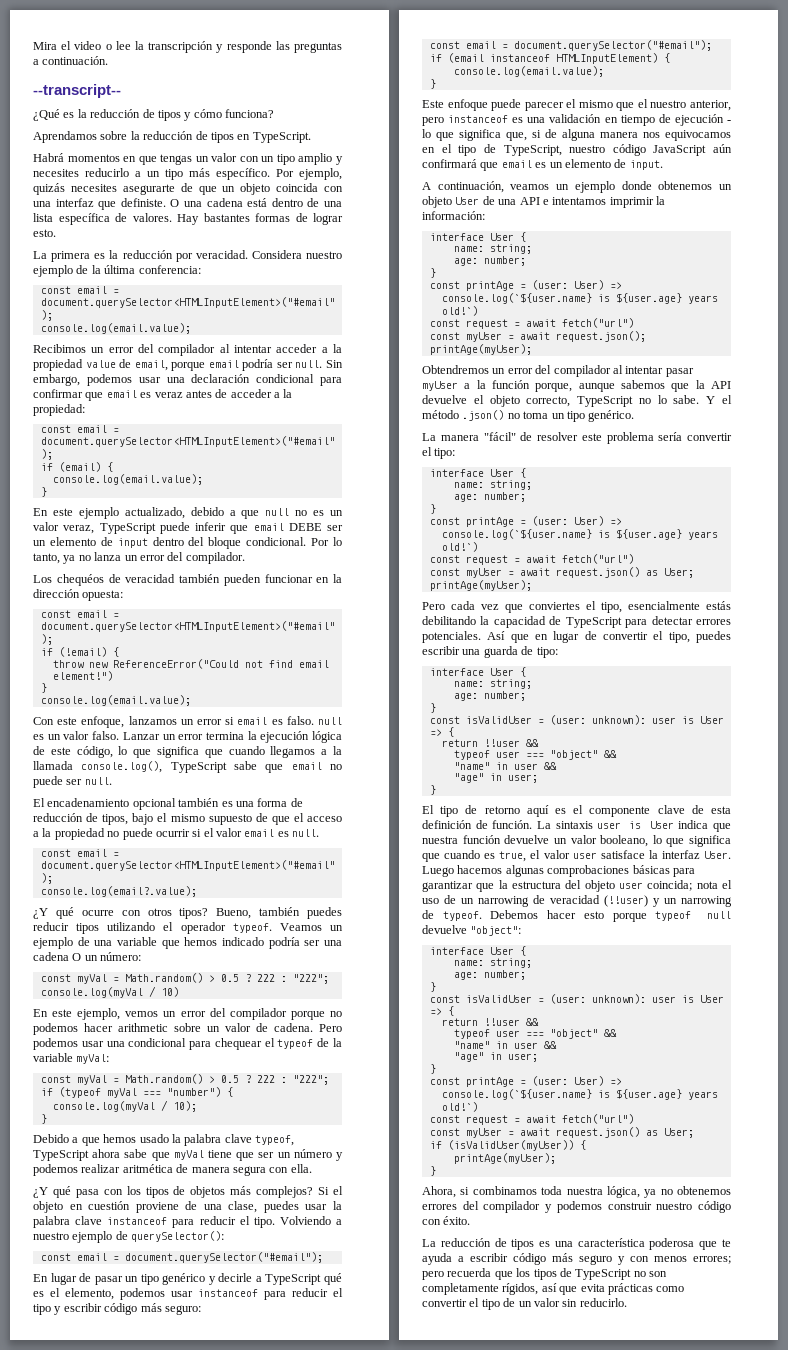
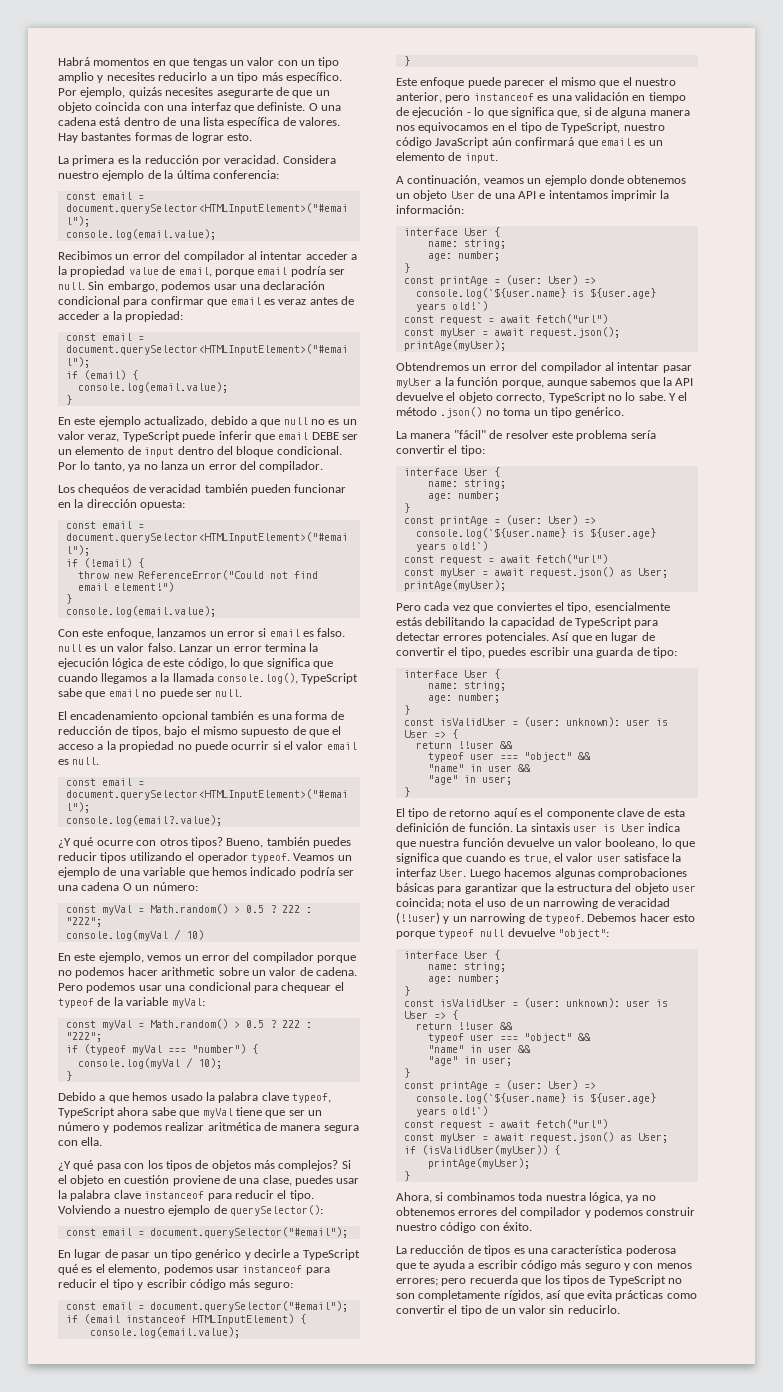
- Mira el video o lee la transcripción y responde las preguntas a continuación.
- --transcript--
- ¿Qué es la reducción de tipos y cómo funciona?
- Aprendamos sobre la reducción de tipos en TypeScript.

